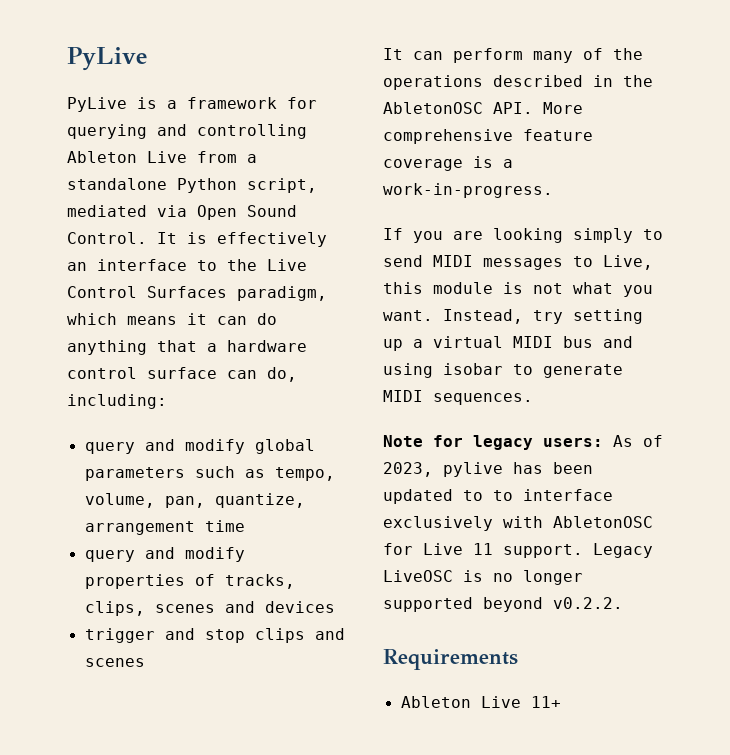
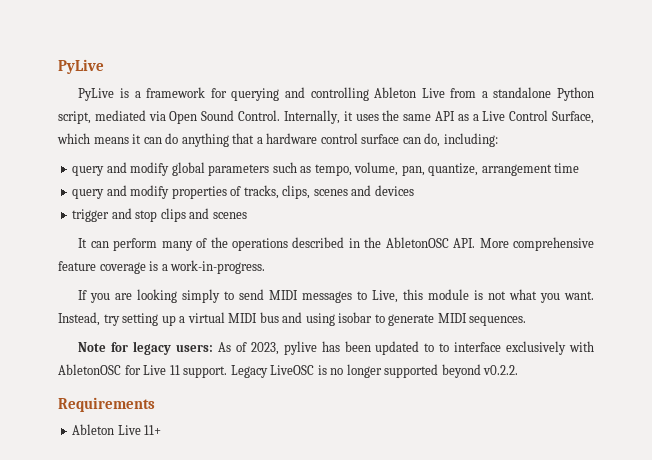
- It is effectively an interface to the Live Control Surfaces paradigm, which means it can do anything that a hardware control surface can do, including:
+ Internally, it uses the same API as a Live Control Surface, which means it can do anything that a hardware control surface can do, including:

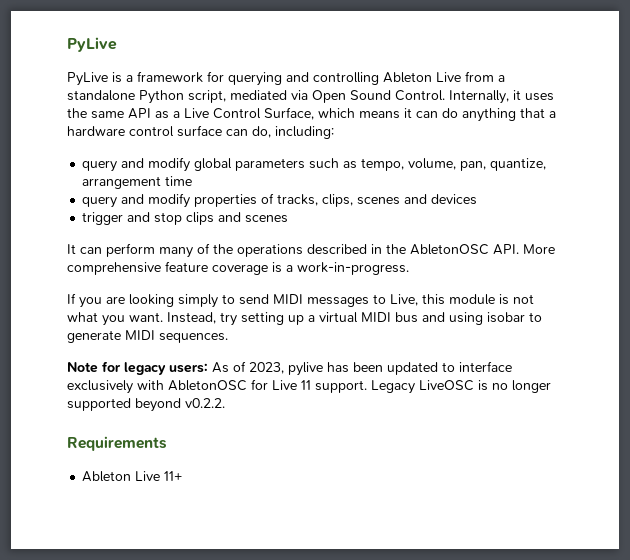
- Note for legacy users: As of 2023, pylive has been updated to to interface exclusively with AbletonOSC for Live 11 support.
+ Note for legacy users: As of 2023, pylive has been updated to interface exclusively with AbletonOSC for Live 11 support.

